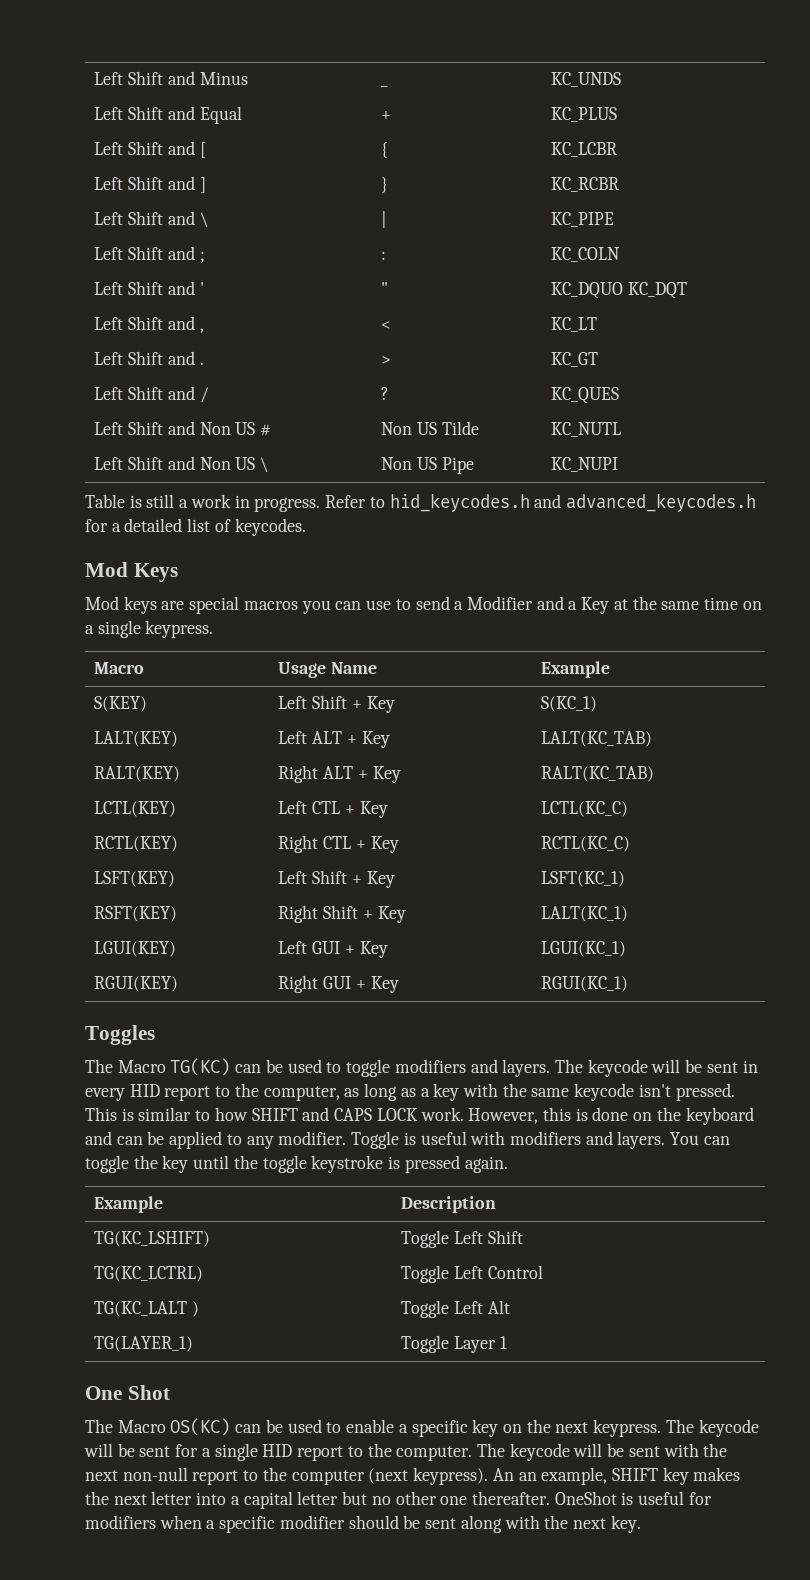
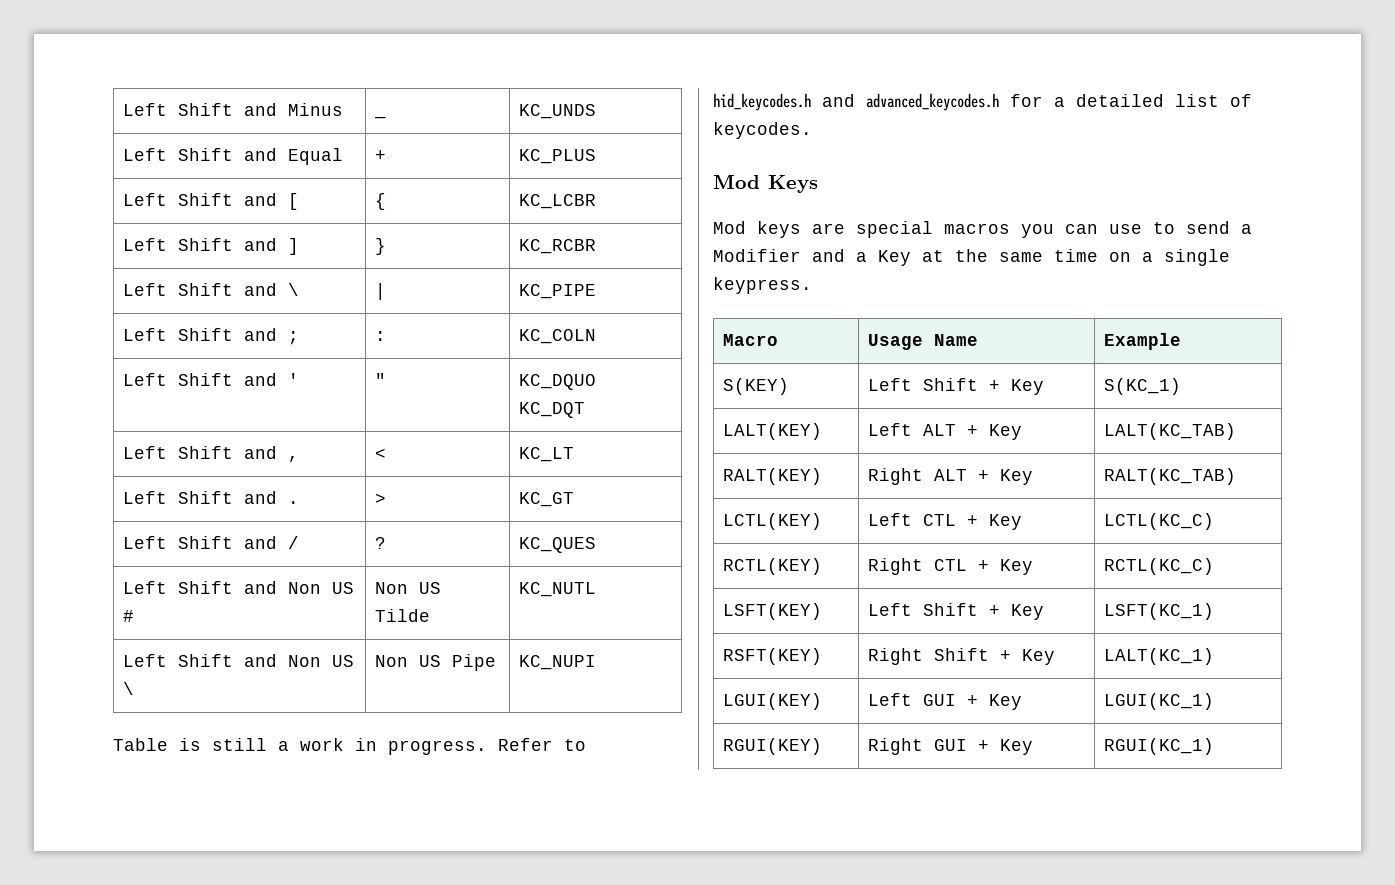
- Toggles
- The Macro TG(KC) can be used to toggle modifiers and layers. The keycode will be sent in every HID report to the computer, as long as a key with the same keycode isn't pressed. This is similar to how SHIFT and CAPS LOCK work. However, this is done on the keyboard and can be applied to any modifier. Toggle is useful with modifiers and layers. You can toggle the key until the toggle keystroke is pressed again.
- Example | Description
- TG(KC_LSHIFT) | Toggle Left Shift
- TG(KC_LCTRL) | Toggle Left Control
- TG(KC_LALT ) | Toggle Left Alt
- TG(LAYER_1) | Toggle Layer 1
- One Shot
- The Macro OS(KC) can be used to enable a specific key on the next keypress. The keycode will be sent for a single HID report to the computer. The keycode will be sent with the next non-null report to the computer (next keypress). An an example, SHIFT key makes the next letter into a capital letter but no other one thereafter. OneShot is useful for modifiers when a specific modifier should be sent along with the next key.

